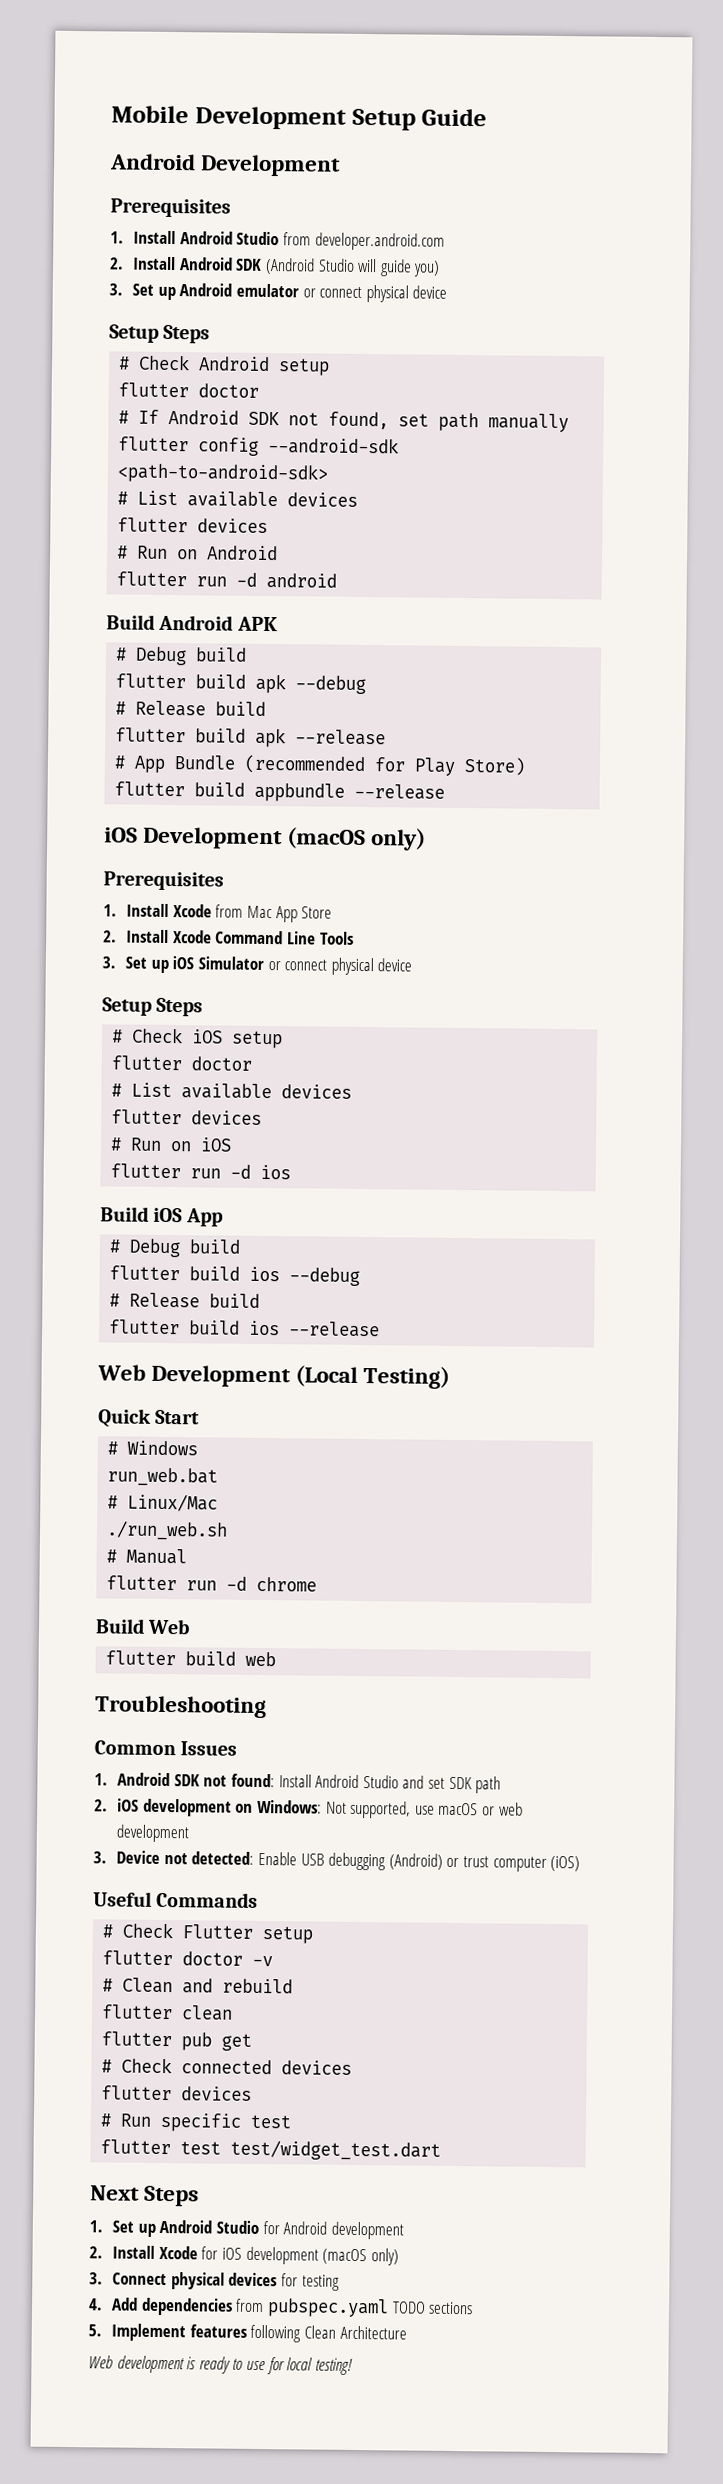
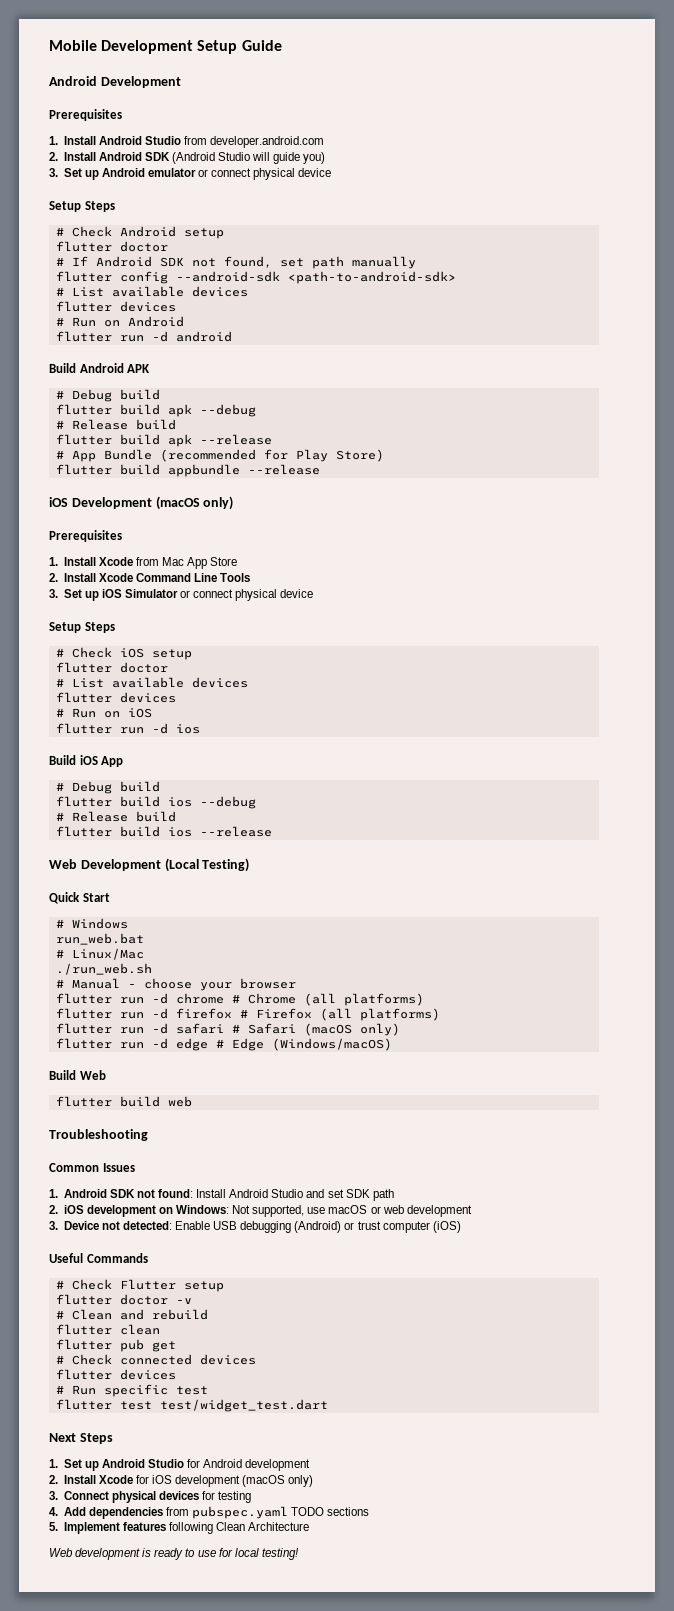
- # Manual
+ # Manual - choose your browser
- flutter run -d chrome
+ flutter run -d chrome # Chrome (all platforms)
+ flutter run -d firefox # Firefox (all platforms)
+ flutter run -d safari # Safari (macOS only)
+ flutter run -d edge # Edge (Windows/macOS)

